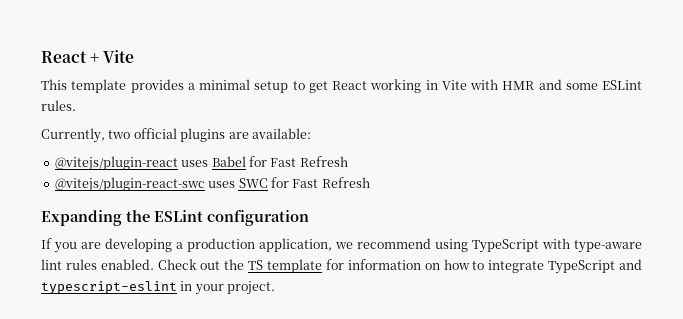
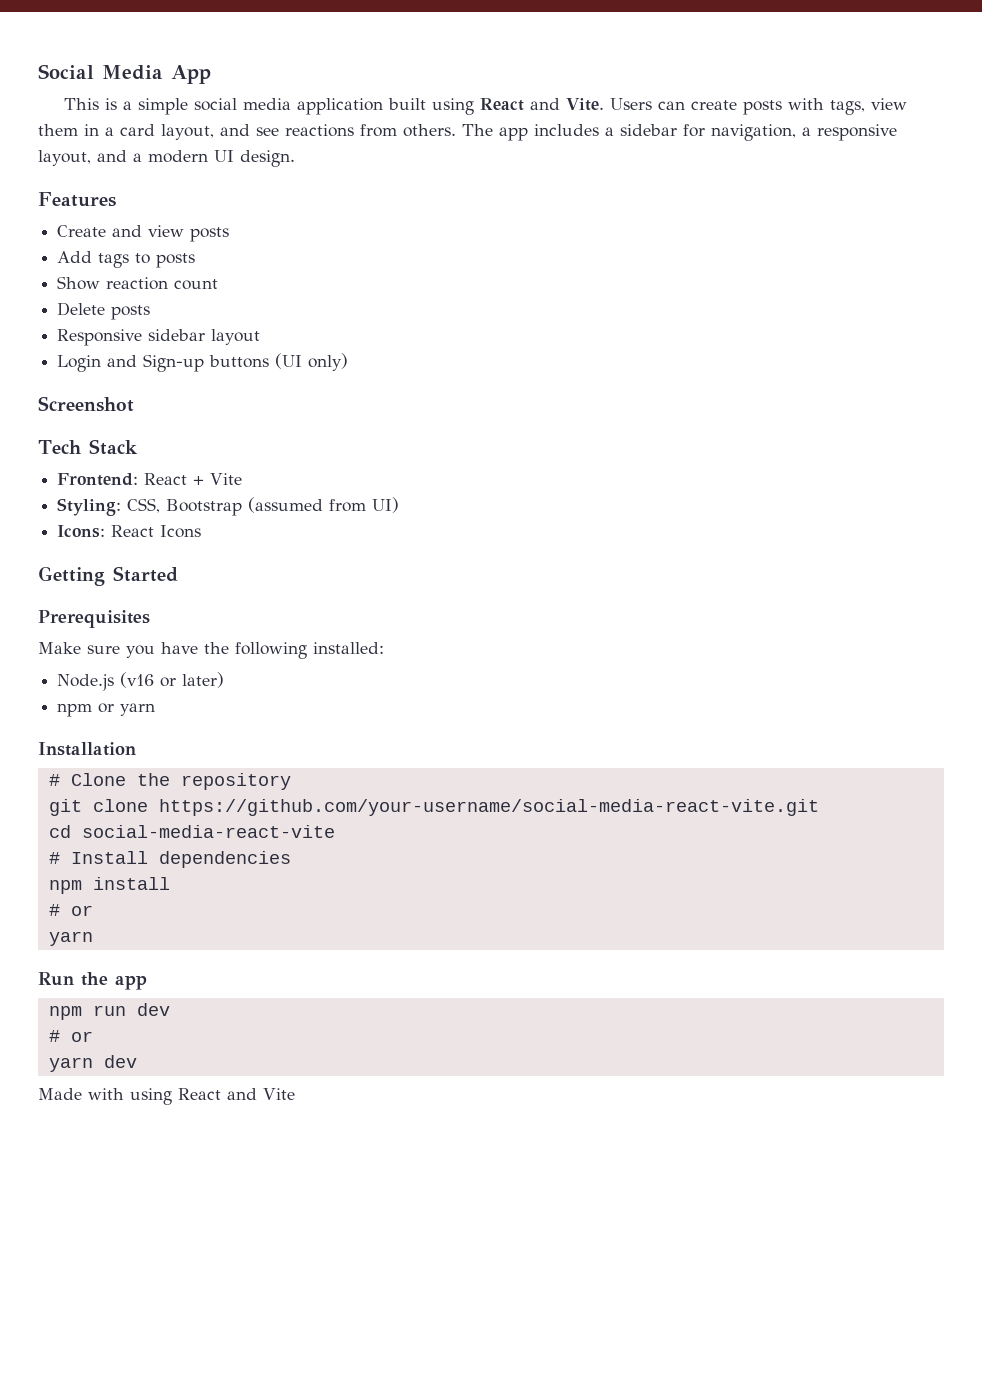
- React + Vite
- This template provides a minimal setup to get React working in Vite with HMR and some ESLint rules.
- Currently, two official plugins are available:
- @vitejs/plugin-react uses Babel for Fast Refresh
- @vitejs/plugin-react-swc uses SWC for Fast Refresh
- Expanding the ESLint configuration
- If you are developing a production application, we recommend using TypeScript with type-aware lint rules enabled. Check out the TS template for information on how to integrate TypeScript and typescript-eslint in your project.
+ Social Media App
+ This is a simple social media application built using React and Vite. Users can create posts with tags, view them in a card layout, and see reactions from others. The app includes a sidebar for navigation, a responsive layout, and a modern UI design.
+ Features
+ Create and view posts
+ Add tags to posts
+ Show reaction count
+ Delete posts
+ Responsive sidebar layout
+ Login and Sign-up buttons (UI only)
+ Screenshot
+ Tech Stack
+ Frontend: React + Vite
+ Styling: CSS, Bootstrap (assumed from UI)
+ Icons: React Icons
+ Getting Started
+ Prerequisites
+ Make sure you have the following installed:
+ Node.js (v16 or later)
+ npm or yarn
+ Installation
+ # Clone the repository
+ git clone https://github.com/your-username/social-media-react-vite.git
+ cd social-media-react-vite
+ # Install dependencies
+ npm install
+ # or
+ yarn
+ Run the app
+ npm run dev
+ # or
+ yarn dev
+ Made with using React and Vite

